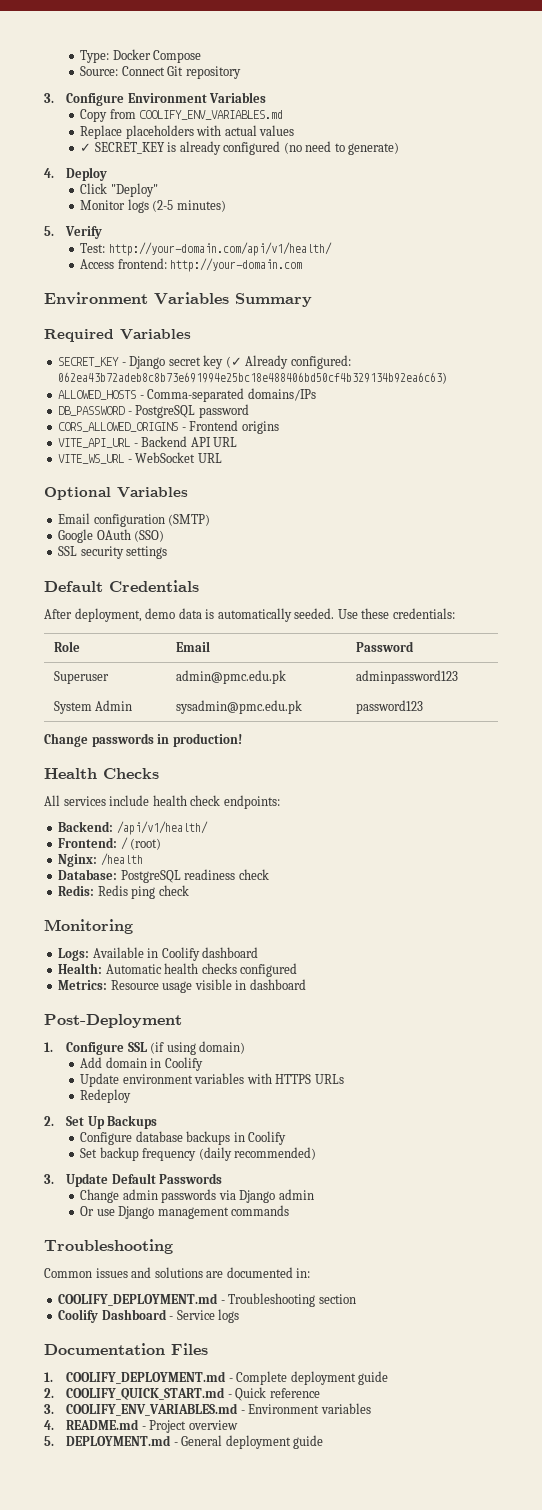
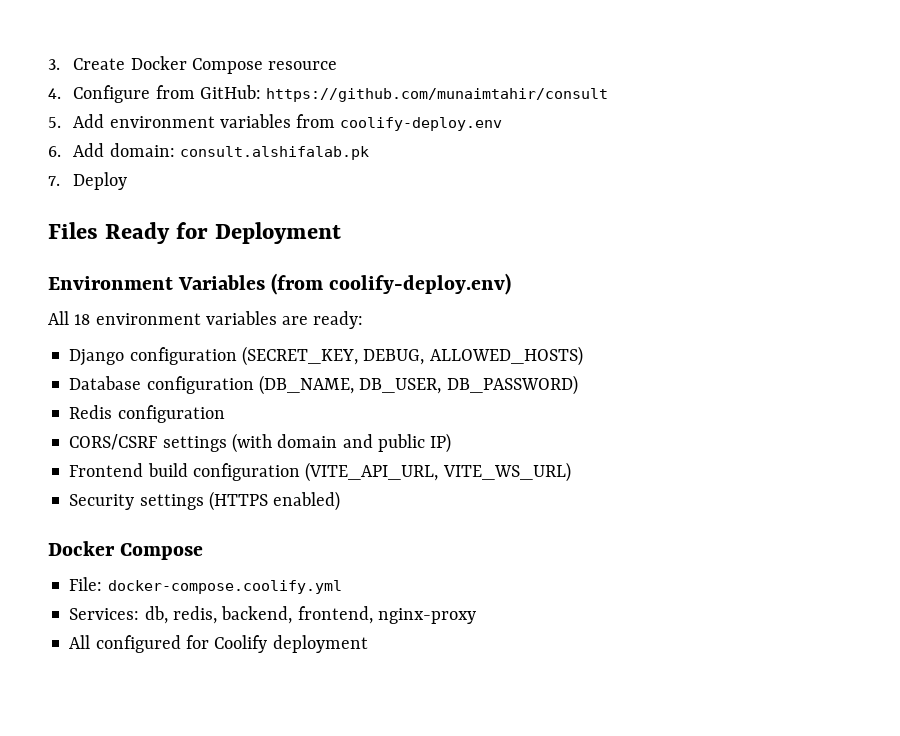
- Type: Docker Compose
- Source: Connect Git repository
- 3. Configure Environment Variables
- Copy from COOLIFY_ENV_VARIABLES.md
- Replace placeholders with actual values
- ✓ SECRET_KEY is already configured (no need to generate)
- 4. Deploy
- Click "Deploy"
- Monitor logs (2-5 minutes)
- 5. Verify
- Test: http://your-domain.com/api/v1/health/
- Access frontend: http://your-domain.com
- Environment Variables Summary
- Required Variables
- SECRET_KEY - Django secret key (✓ Already configured: 062ea43b72adeb8c8b73e691994e25bc18e488406bd50cf4b329134b92ea6c63)
- ALLOWED_HOSTS - Comma-separated domains/IPs
- DB_PASSWORD - PostgreSQL password
- CORS_ALLOWED_ORIGINS - Frontend origins
- VITE_API_URL - Backend API URL
- VITE_WS_URL - WebSocket URL
- Optional Variables
- Email configuration (SMTP)
- Google OAuth (SSO)
- SSL security settings
- Default Credentials
- After deployment, demo data is automatically seeded. Use these credentials:
- Role | Email | Password
- Superuser | admin@pmc.edu.pk | adminpassword123
- System Admin | sysadmin@pmc.edu.pk | password123
- Change passwords in production!
- Health Checks
- All services include health check endpoints:
- Backend: /api/v1/health/
- Frontend: / (root)
- Nginx: /health
- Database: PostgreSQL readiness check
- Redis: Redis ping check
- Monitoring
- Logs: Available in Coolify dashboard
- Health: Automatic health checks configured
- Metrics: Resource usage visible in dashboard
- Post-Deployment
- 1. Configure SSL (if using domain)
- Add domain in Coolify
- Update environment variables with HTTPS URLs
- Redeploy
- 2. Set Up Backups
- Configure database backups in Coolify
- Set backup frequency (daily recommended)
- 3. Update Default Passwords
- Change admin passwords via Django admin
- Or use Django management commands
- Troubleshooting
- Common issues and solutions are documented in:
- COOLIFY_DEPLOYMENT.md - Troubleshooting section
- Coolify Dashboard - Service logs
- Documentation Files
- 1. COOLIFY_DEPLOYMENT.md - Complete deployment guide
- 2. COOLIFY_QUICK_START.md - Quick reference
- 3. COOLIFY_ENV_VARIABLES.md - Environment variables
- 4. README.md - Project overview
- 5. DEPLOYMENT.md - General deployment guide
+ 3. Create Docker Compose resource
+ 4. Configure from GitHub: https://github.com/munaimtahir/consult
+ 5. Add environment variables from coolify-deploy.env
+ 6. Add domain: consult.alshifalab.pk
+ 7. Deploy
+ Files Ready for Deployment
+ Environment Variables (from coolify-deploy.env)
+ All 18 environment variables are ready:
+ Django configuration (SECRET_KEY, DEBUG, ALLOWED_HOSTS)
+ Database configuration (DB_NAME, DB_USER, DB_PASSWORD)
+ Redis configuration
+ CORS/CSRF settings (with domain and public IP)
+ Frontend build configuration (VITE_API_URL, VITE_WS_URL)
+ Security settings (HTTPS enabled)
+ Docker Compose
+ File: docker-compose.coolify.yml
+ Services: db, redis, backend, frontend, nginx-proxy
+ All configured for Coolify deployment

